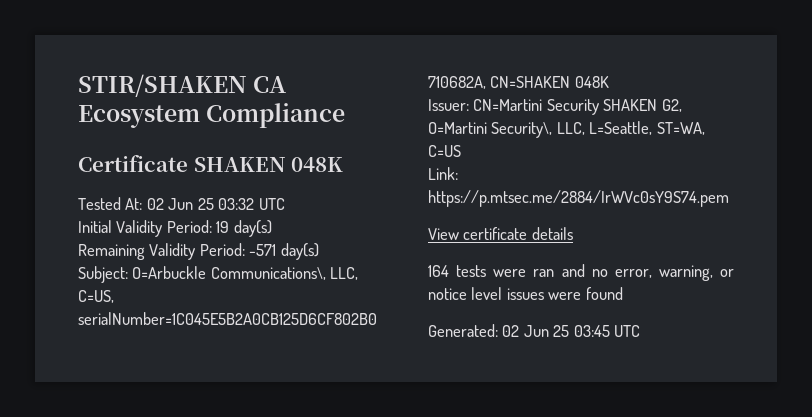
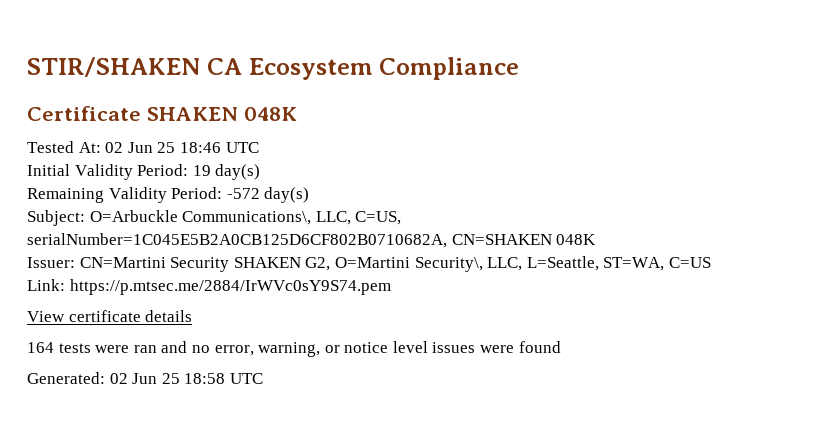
- Tested At: 02 Jun 25 03:32 UTC
+ Tested At: 02 Jun 25 18:46 UTC
- Remaining Validity Period: -571 day(s)
+ Remaining Validity Period: -572 day(s)
- Generated: 02 Jun 25 03:45 UTC
+ Generated: 02 Jun 25 18:58 UTC

